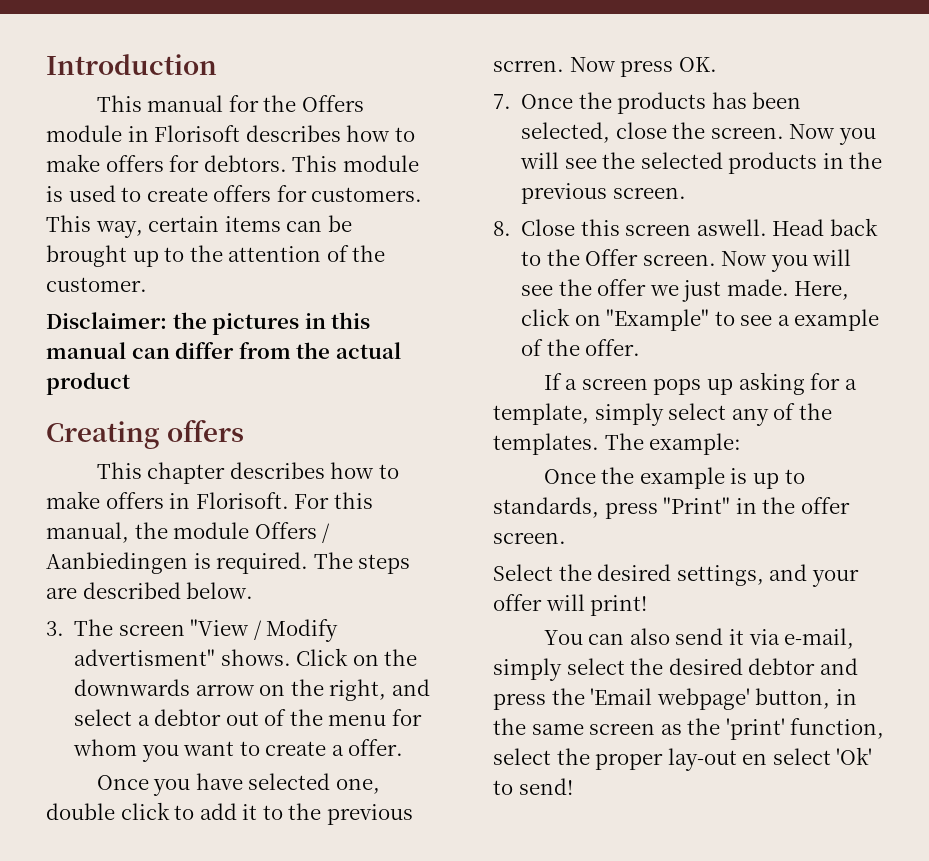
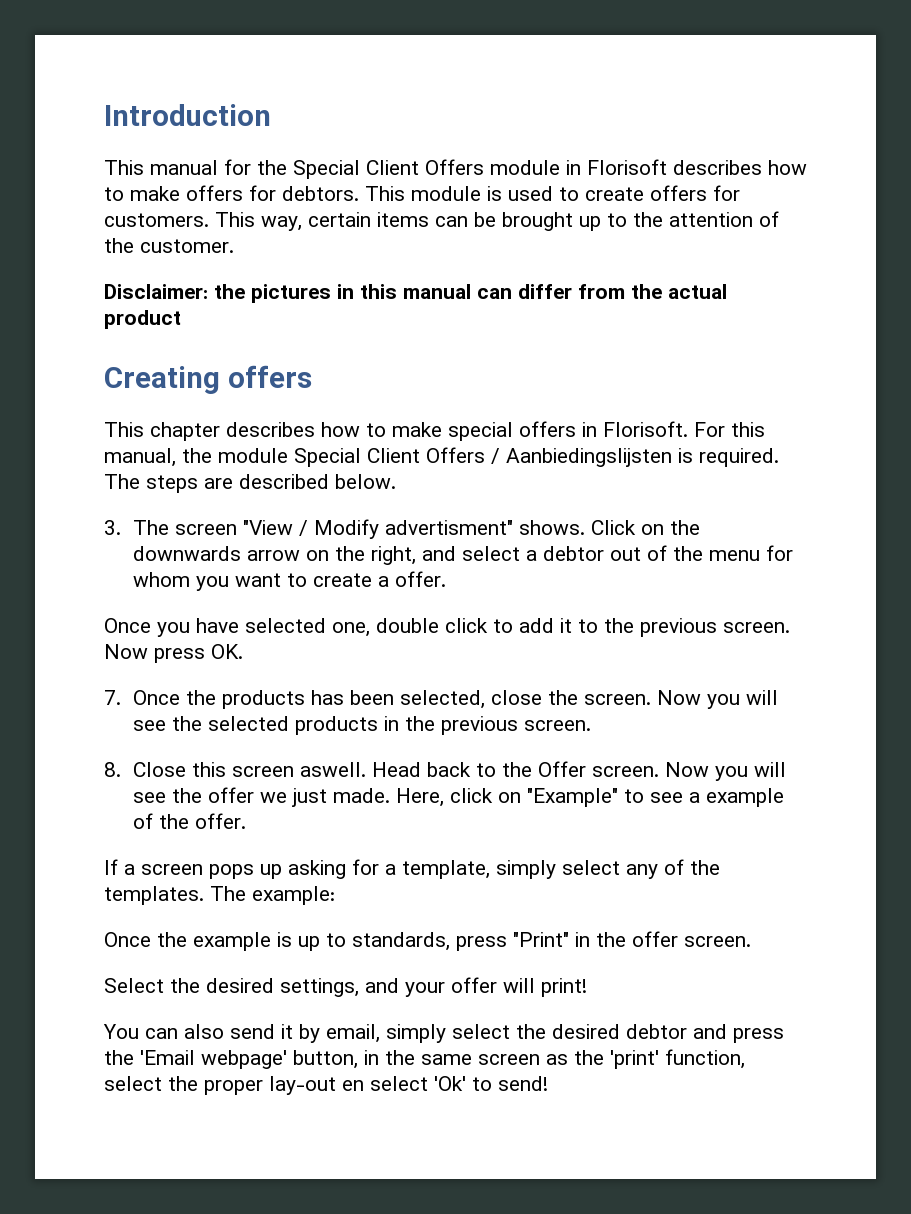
- This manual for the Offers module in Florisoft describes how to make offers for debtors.
+ This manual for the Special Client Offers module in Florisoft describes how to make offers for debtors.
- This chapter describes how to make offers in Florisoft.
+ This chapter describes how to make special offers in Florisoft.
- For this manual, the module Offers / Aanbiedingen is required.
+ For this manual, the module Special Client Offers / Aanbiedingslijsten is required.
- Once you have selected one, double click to add it to the previous scrren.
+ Once you have selected one, double click to add it to the previous screen.
- You can also send it via e-mail, simply select the desired debtor and press the 'Email webpage' button, in the same screen as the 'print' function, select the proper lay-out en select 'Ok' to send!
+ You can also send it by email, simply select the desired debtor and press the 'Email webpage' button, in the same screen as the 'print' function, select the proper lay-out en select 'Ok' to send!

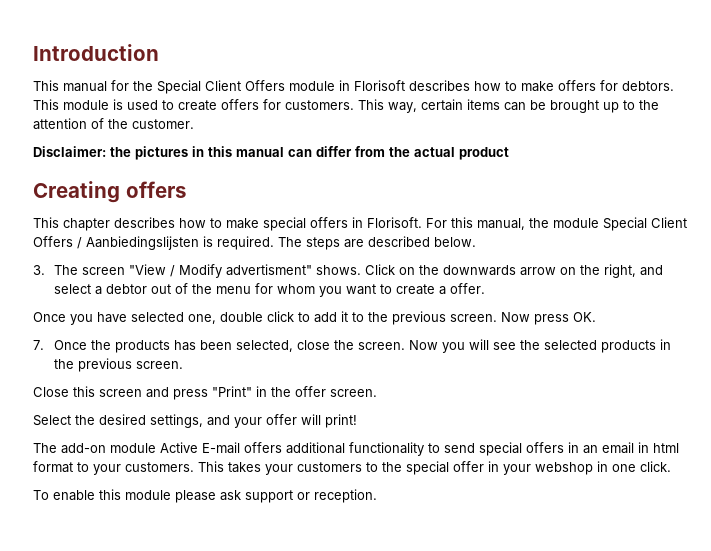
- 8. Close this screen aswell. Head back to the Offer screen. Now you will see the offer we just made. Here, click on "Example" to see a example of the offer.
- If a screen pops up asking for a template, simply select any of the templates. The example:
- Once the example is up to standards, press "Print" in the offer screen.
+ Close this screen and press "Print" in the offer screen.
- You can also send it by email, simply select the desired debtor and press the 'Email webpage' button, in the same screen as the 'print' function, select the proper lay-out en select 'Ok' to send!
+ The add-on module Active E-mail offers additional functionality to send special offers in an email in html format to your customers. This takes your customers to the special offer in your webshop in one click.
+ To enable this module please ask support or reception.

